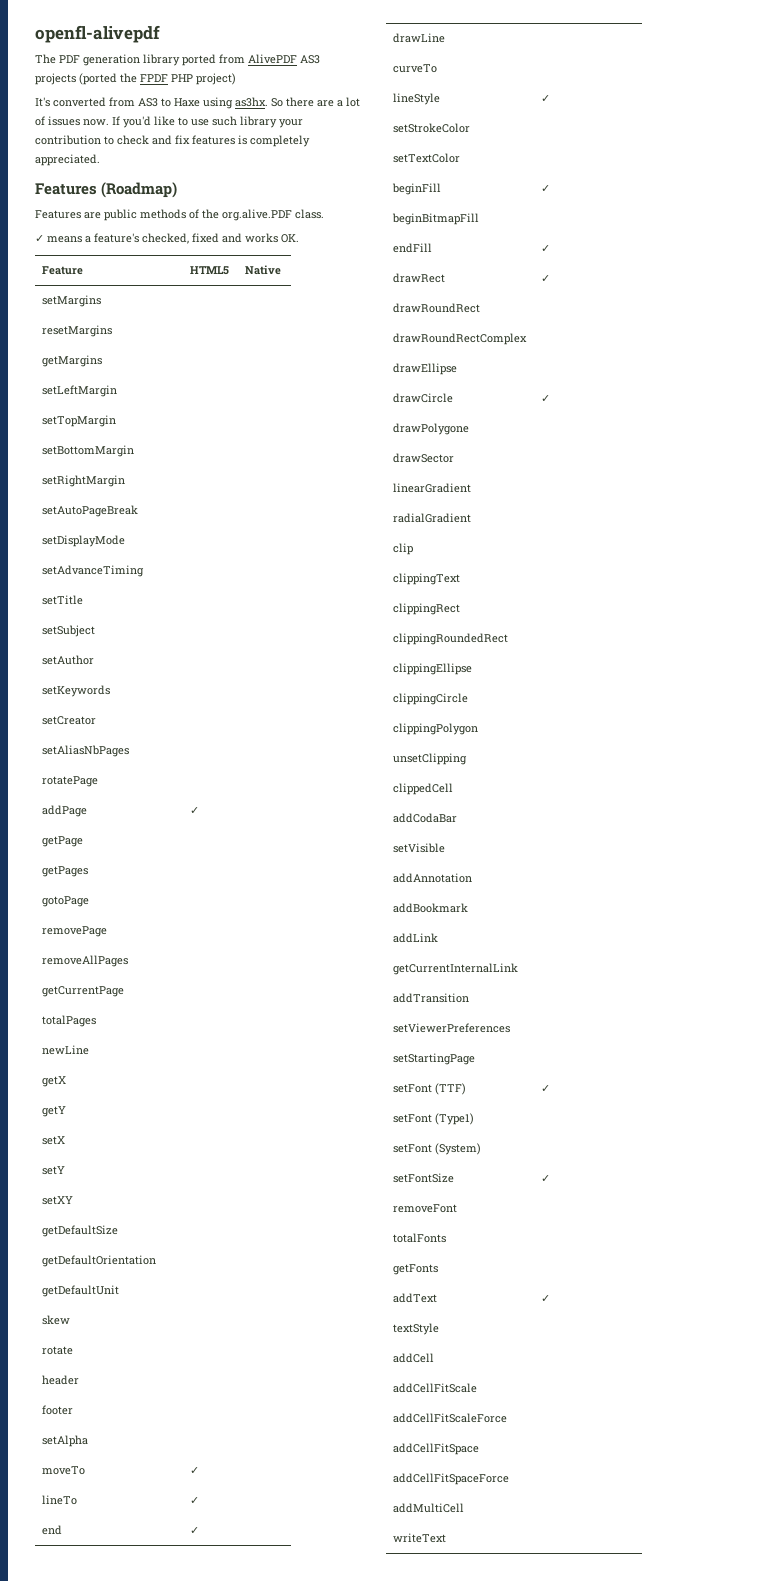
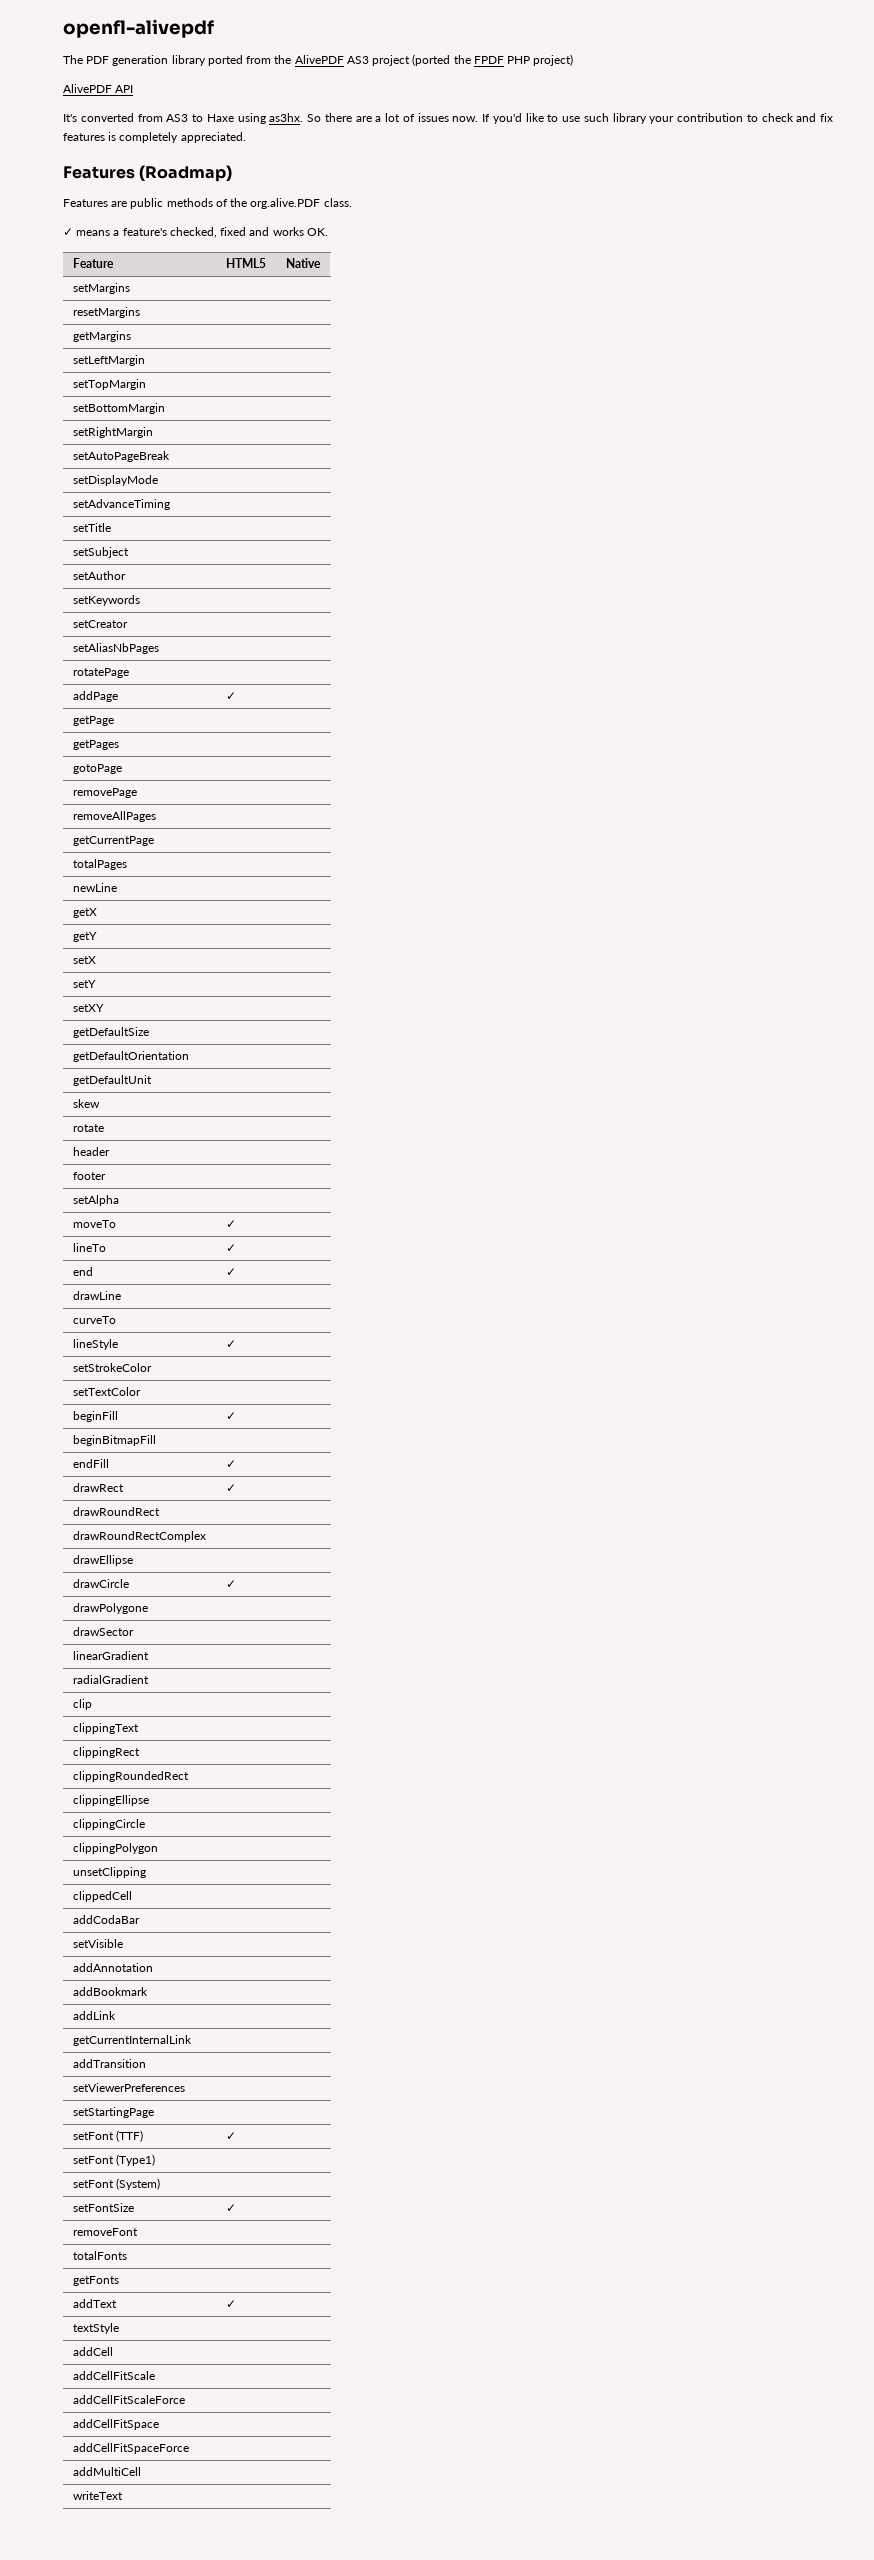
- The PDF generation library ported from AlivePDF AS3 projects (ported the FPDF PHP project)
+ The PDF generation library ported from the AlivePDF AS3 project (ported the FPDF PHP project)
+ AlivePDF API

